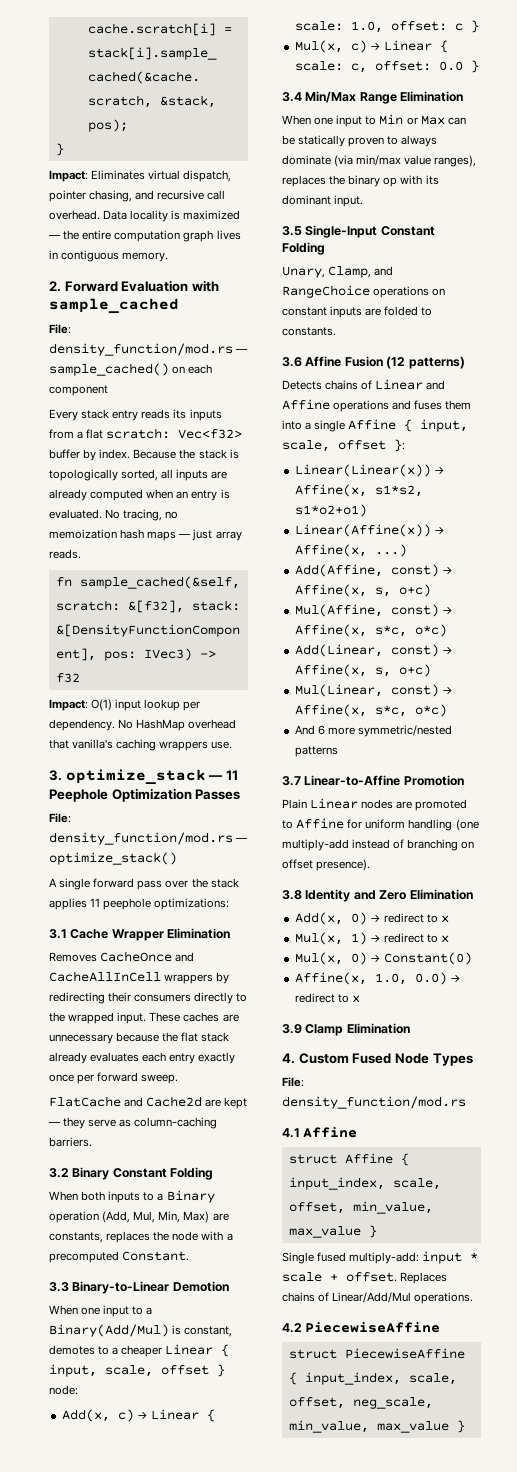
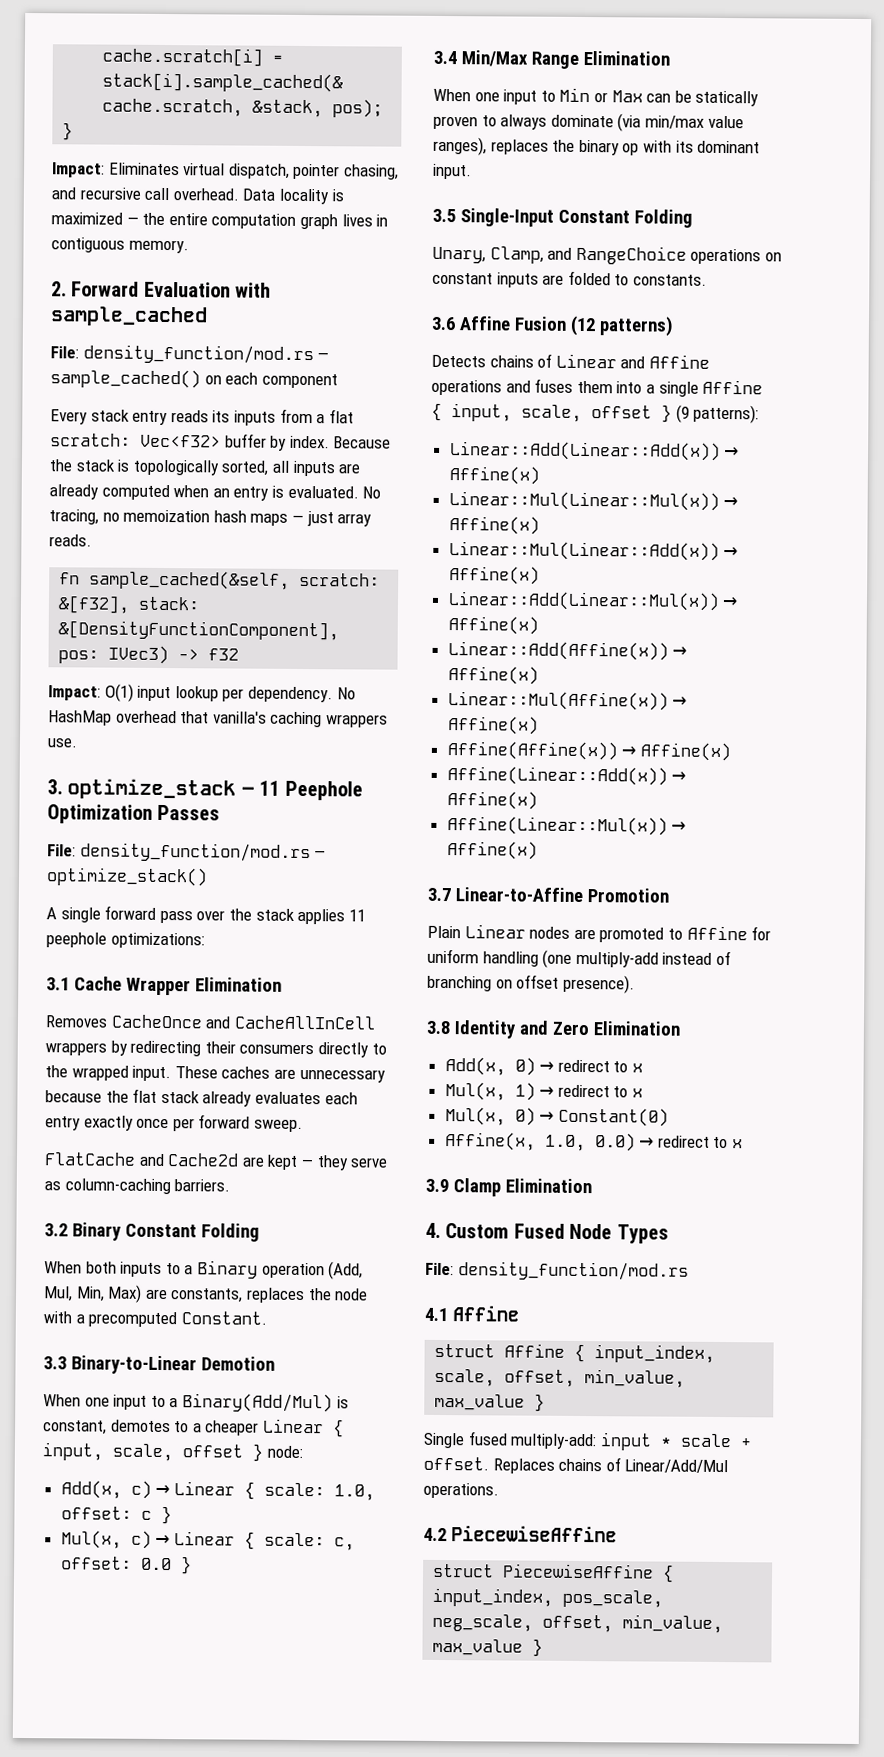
- Detects chains of Linear and Affine operations and fuses them into a single Affine { input, scale, offset }:
- Linear(Linear(x)) → Affine(x, s1*s2, s1*o2+o1)
- Linear(Affine(x)) → Affine(x, ...)
- Add(Affine, const) → Affine(x, s, o+c)
- Mul(Affine, const) → Affine(x, s*c, o*c)
- Add(Linear, const) → Affine(x, s, o+c)
- Mul(Linear, const) → Affine(x, s*c, o*c)
- And 6 more symmetric/nested patterns
+ Detects chains of Linear and Affine operations and fuses them into a single Affine { input, scale, offset } (9 patterns):
+ Linear::Add(Linear::Add(x)) → Affine(x)
+ Linear::Mul(Linear::Mul(x)) → Affine(x)
+ Linear::Mul(Linear::Add(x)) → Affine(x)
+ Linear::Add(Linear::Mul(x)) → Affine(x)
+ Linear::Add(Affine(x)) → Affine(x)
+ Linear::Mul(Affine(x)) → Affine(x)
+ Affine(Affine(x)) → Affine(x)
+ Affine(Linear::Add(x)) → Affine(x)
+ Affine(Linear::Mul(x)) → Affine(x)
- struct PiecewiseAffine { input_index, scale, offset, neg_scale, min_value, max_value }
+ struct PiecewiseAffine { input_index, pos_scale, neg_scale, offset, min_value, max_value }

